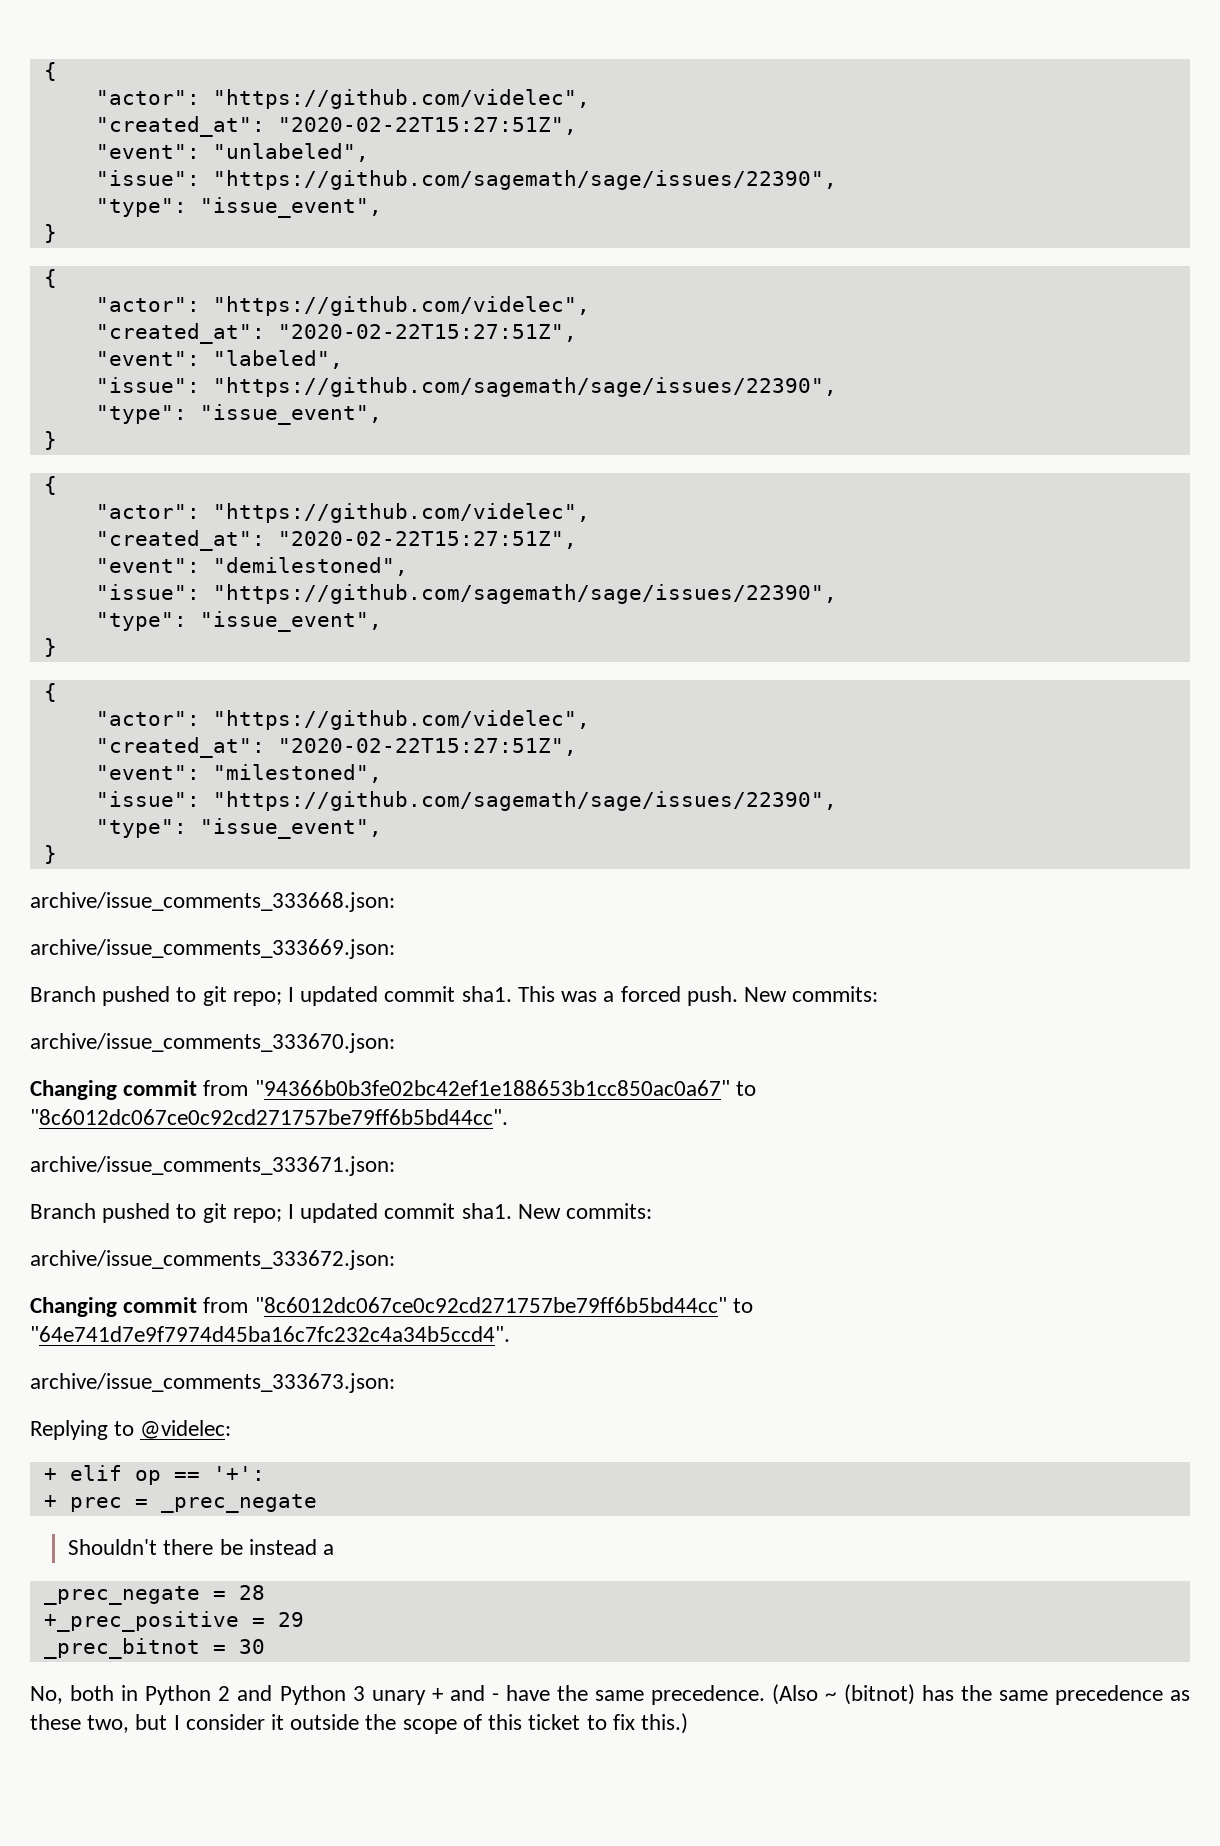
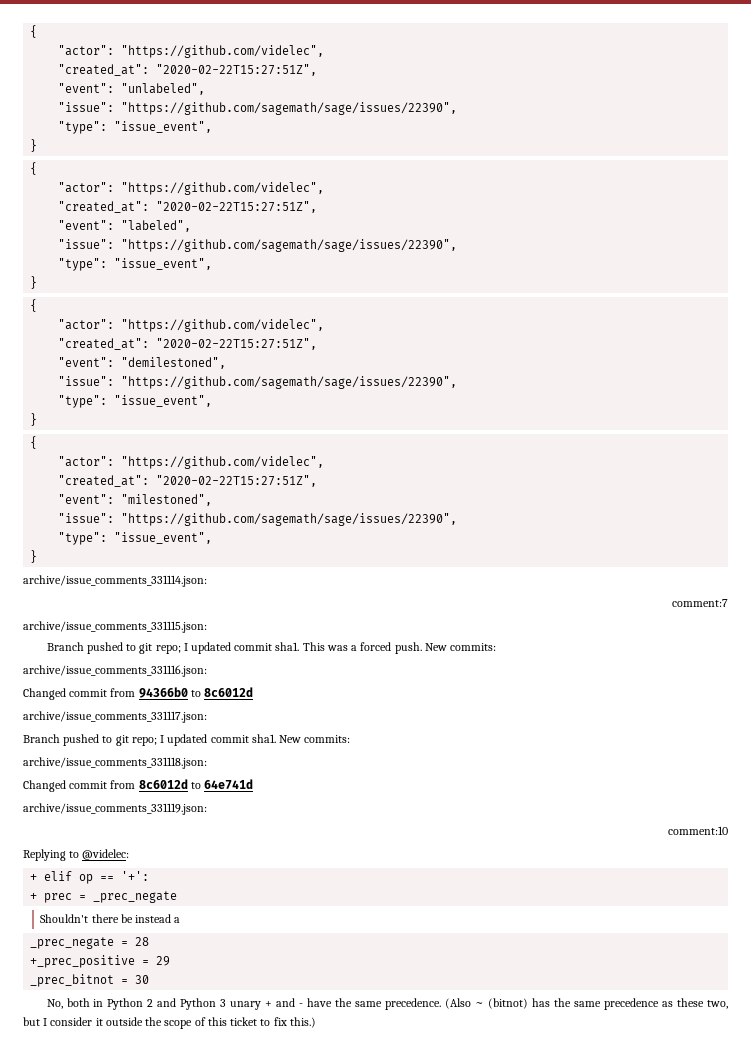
- archive/issue_comments_333668.json:
- archive/issue_comments_333669.json:
+ archive/issue_comments_331114.json:
+ comment:7
+ archive/issue_comments_331115.json:
- archive/issue_comments_333670.json:
- Changing commit from "94366b0b3fe02bc42ef1e188653b1cc850ac0a67" to "8c6012dc067ce0c92cd271757be79ff6b5bd44cc".
- archive/issue_comments_333671.json:
+ archive/issue_comments_331116.json:
+ Changed commit from 94366b0 to 8c6012d
+ archive/issue_comments_331117.json:
- archive/issue_comments_333672.json:
- Changing commit from "8c6012dc067ce0c92cd271757be79ff6b5bd44cc" to "64e741d7e9f7974d45ba16c7fc232c4a34b5ccd4".
- archive/issue_comments_333673.json:
+ archive/issue_comments_331118.json:
+ Changed commit from 8c6012d to 64e741d
+ archive/issue_comments_331119.json:
+ comment:10

